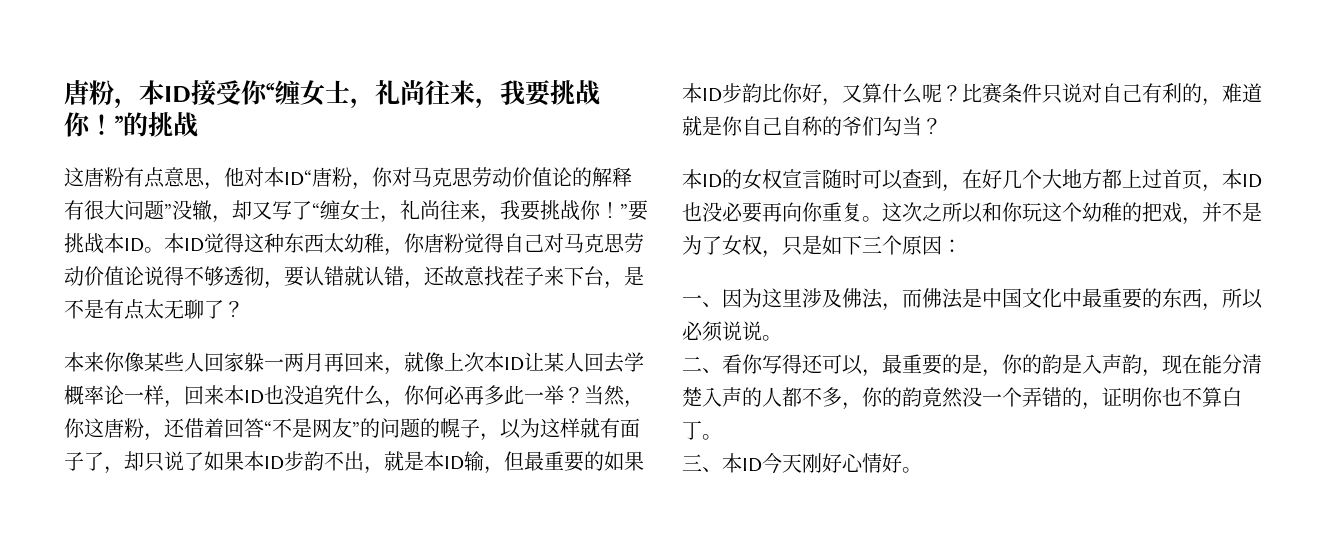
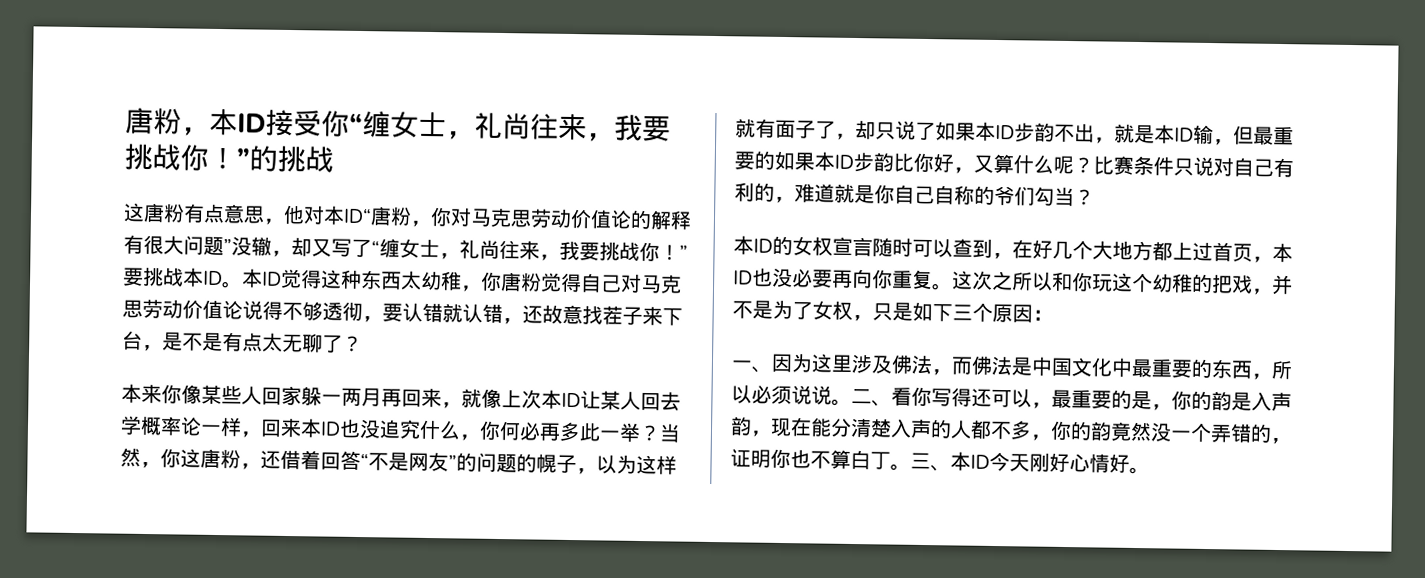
- 一、因为这里涉及佛法，而佛法是中国文化中最重要的东西，所以必须说说。
- 二、看你写得还可以，最重要的是，你的韵是入声韵，现在能分清楚入声的人都不多，你的韵竟然没一个弄错的，证明你也不算白丁。
- 三、本ID今天刚好心情好。
+ 一、因为这里涉及佛法，而佛法是中国文化中最重要的东西，所以必须说说。二、看你写得还可以，最重要的是，你的韵是入声韵，现在能分清楚入声的人都不多，你的韵竟然没一个弄错的，证明你也不算白丁。三、本ID今天刚好心情好。

